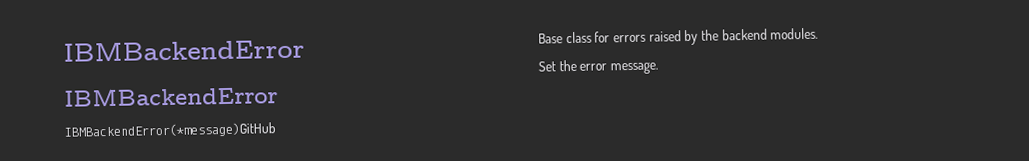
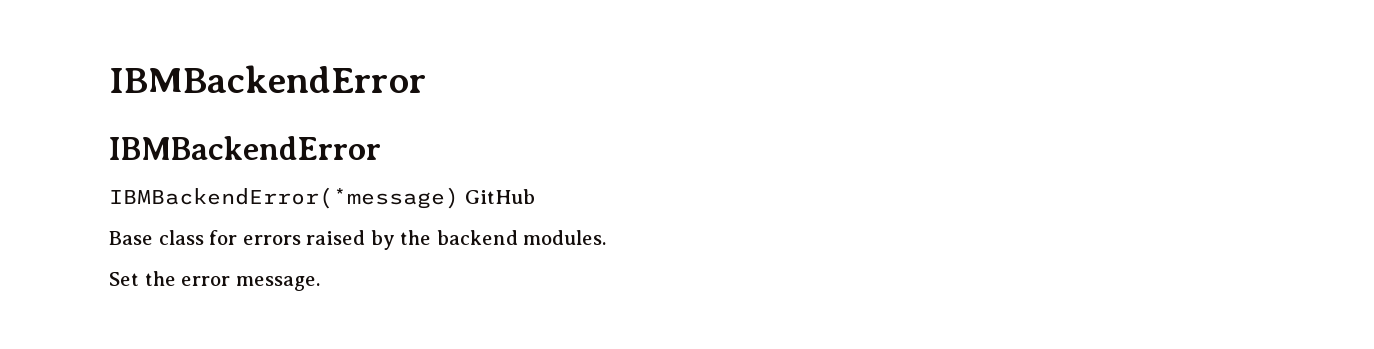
- IBMBackendError(*message)GitHub
+ IBMBackendError(*message) GitHub

